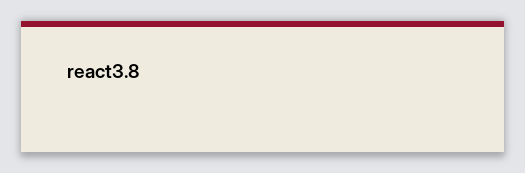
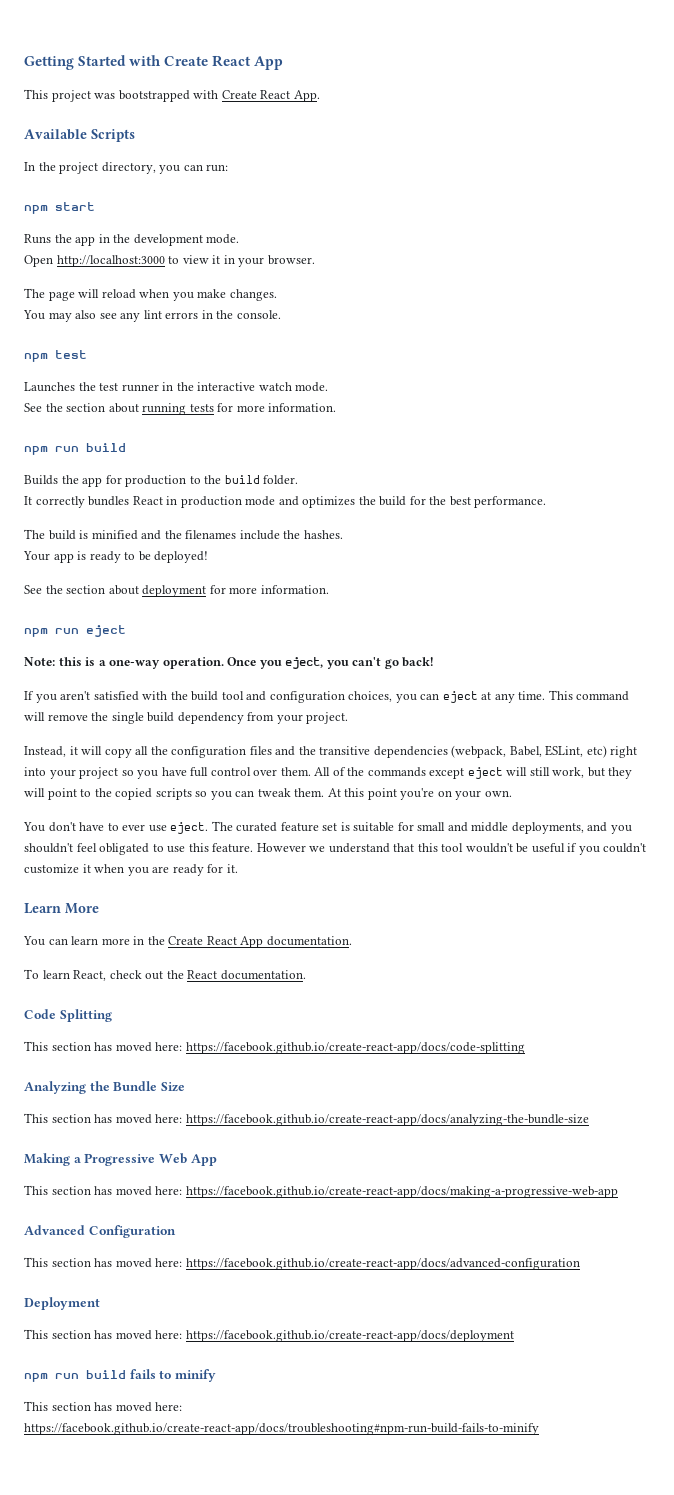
- react3.8
+ Getting Started with Create React App
+ This project was bootstrapped with Create React App.
+ Available Scripts
+ In the project directory, you can run:
+ npm start
+ Runs the app in the development mode.
+ Open http://localhost:3000 to view it in your browser.
+ The page will reload when you make changes.
+ You may also see any lint errors in the console.
+ npm test
+ Launches the test runner in the interactive watch mode.
+ See the section about running tests for more information.
+ npm run build
+ Builds the app for production to the build folder.
+ It correctly bundles React in production mode and optimizes the build for the best performance.
+ The build is minified and the filenames include the hashes.
+ Your app is ready to be deployed!
+ See the section about deployment for more information.
+ npm run eject
+ Note: this is a one-way operation. Once you eject, you can't go back!
+ If you aren't satisfied with the build tool and configuration choices, you can eject at any time. This command will remove the single build dependency from your project.
+ Instead, it will copy all the configuration files and the transitive dependencies (webpack, Babel, ESLint, etc) right into your project so you have full control over them. All of the commands except eject will still work, but they will point to the copied scripts so you can tweak them. At this point you're on your own.
+ You don't have to ever use eject. The curated feature set is suitable for small and middle deployments, and you shouldn't feel obligated to use this feature. However we understand that this tool wouldn't be useful if you couldn't customize it when you are ready for it.
+ Learn More
+ You can learn more in the Create React App documentation.
+ To learn React, check out the React documentation.
+ Code Splitting
+ This section has moved here: https://facebook.github.io/create-react-app/docs/code-splitting
+ Analyzing the Bundle Size
+ This section has moved here: https://facebook.github.io/create-react-app/docs/analyzing-the-bundle-size
+ Making a Progressive Web App
+ This section has moved here: https://facebook.github.io/create-react-app/docs/making-a-progressive-web-app
+ Advanced Configuration
+ This section has moved here: https://facebook.github.io/create-react-app/docs/advanced-configuration
+ Deployment
+ This section has moved here: https://facebook.github.io/create-react-app/docs/deployment
+ npm run build fails to minify
+ This section has moved here: https://facebook.github.io/create-react-app/docs/troubleshooting#npm-run-build-fails-to-minify

